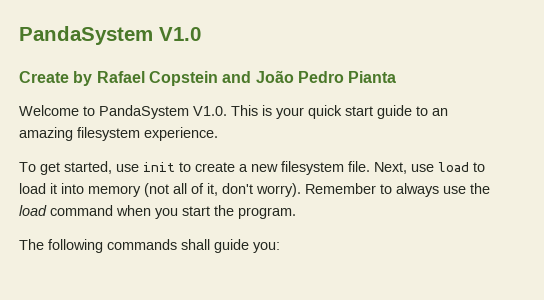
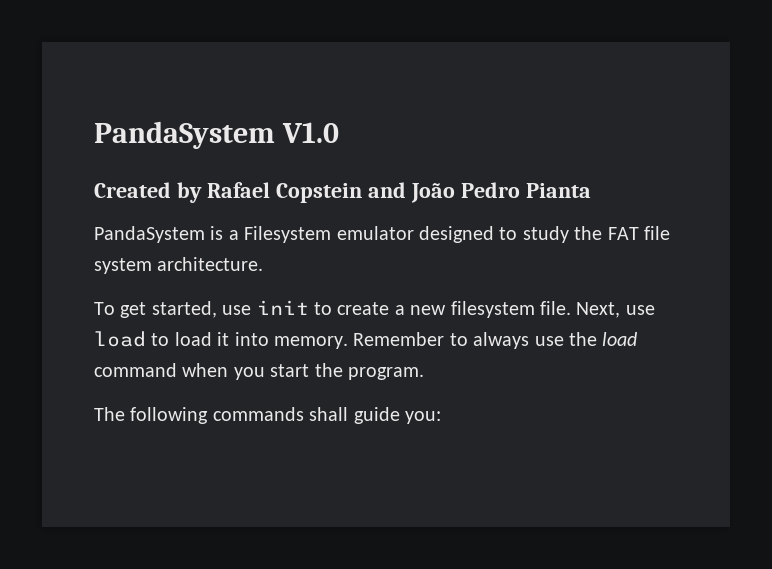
- Create by Rafael Copstein and João Pedro Pianta
+ Created by Rafael Copstein and João Pedro Pianta
- Welcome to PandaSystem V1.0. This is your quick start guide to an amazing filesystem experience.
+ PandaSystem is a Filesystem emulator designed to study the FAT file system architecture.
- Next, use load to load it into memory (not all of it, don't worry).
+ Next, use load to load it into memory.

